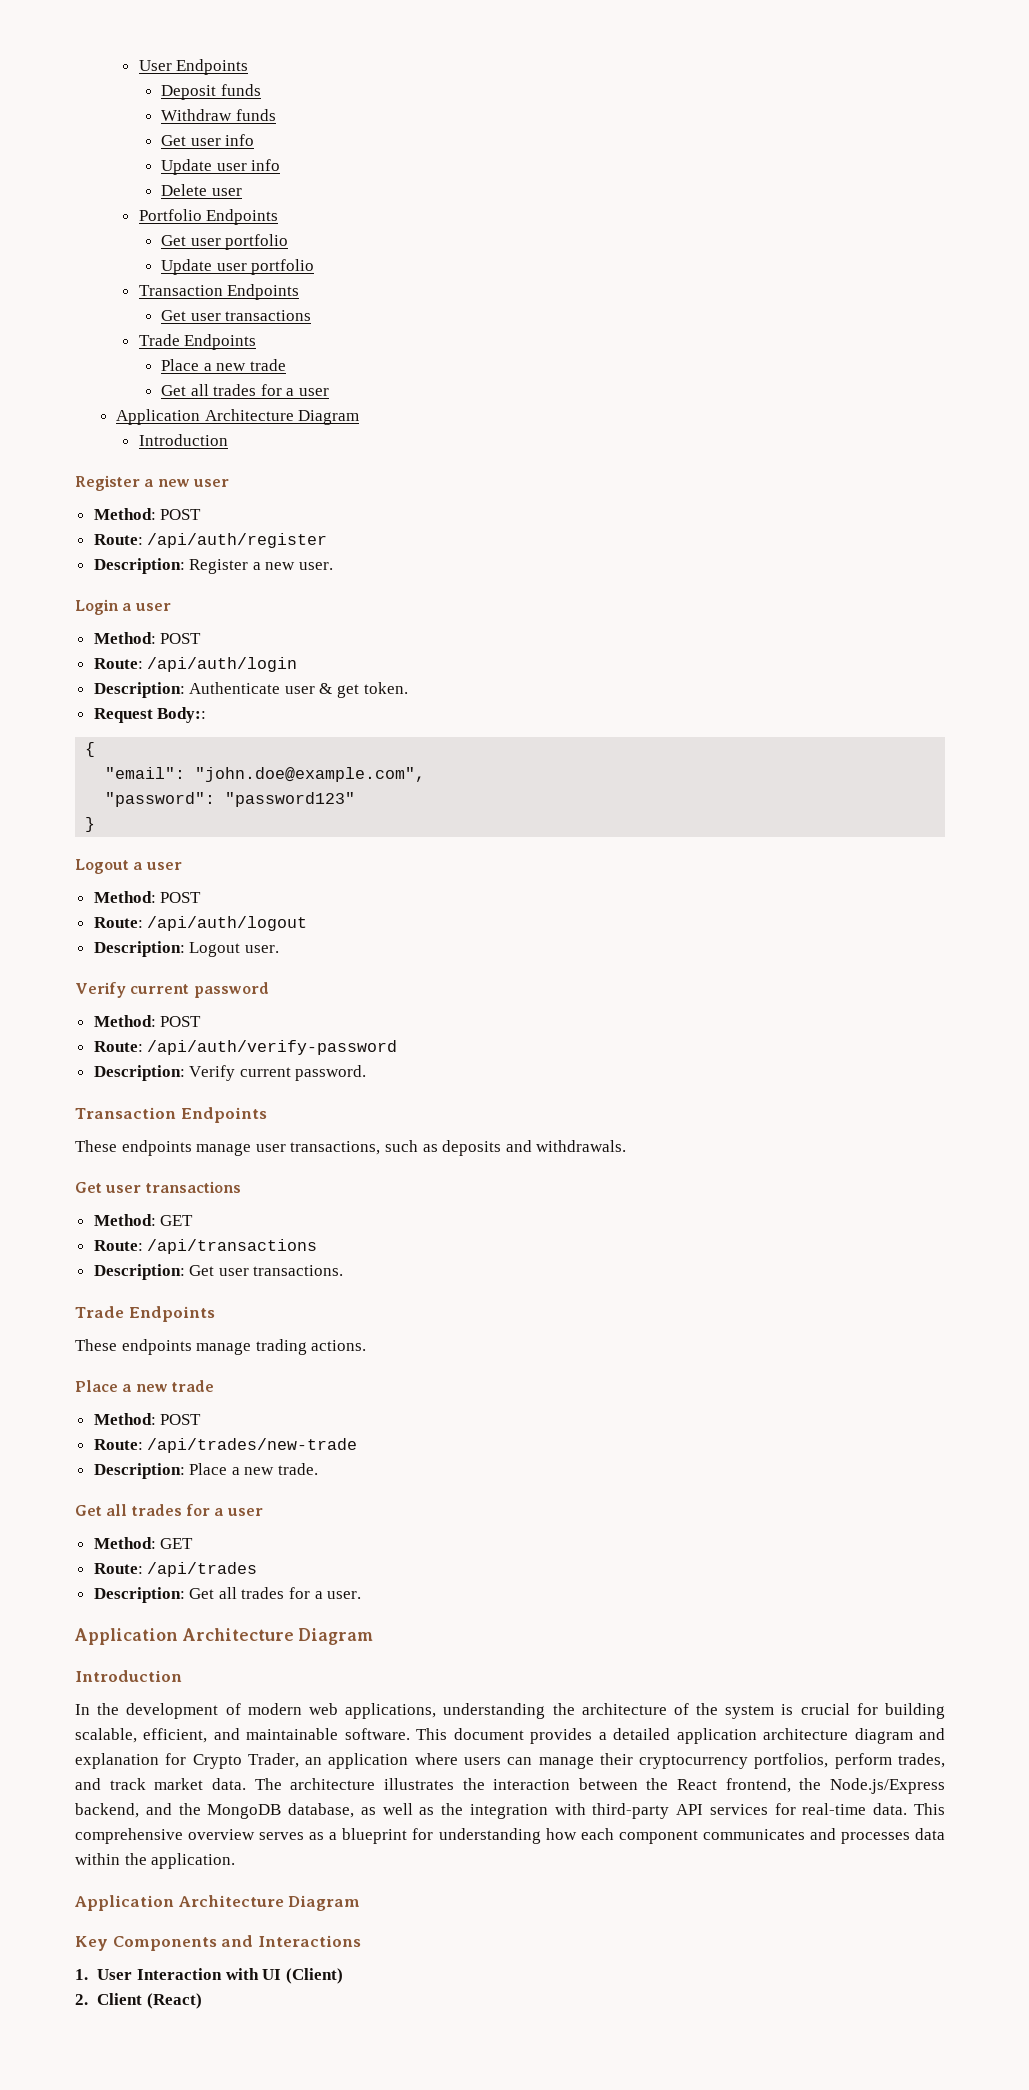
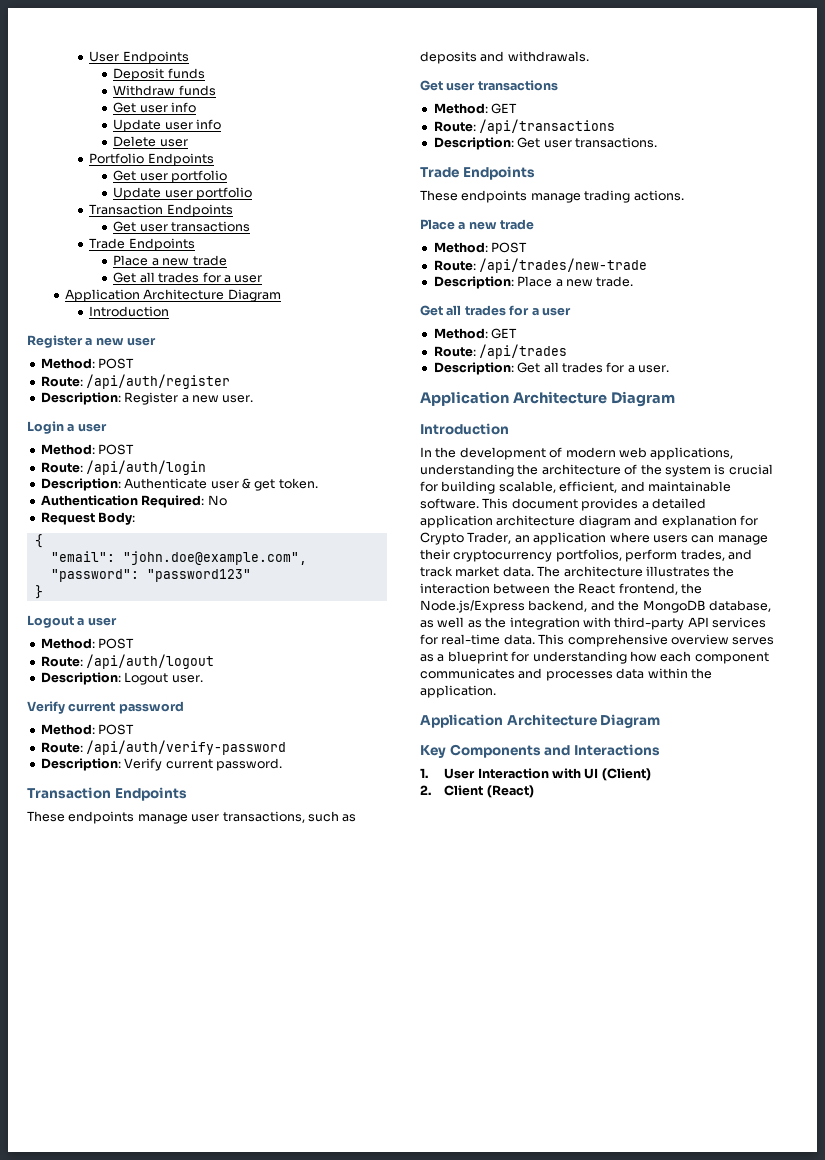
+ Authentication Required: No
- Request Body::
+ Request Body:

